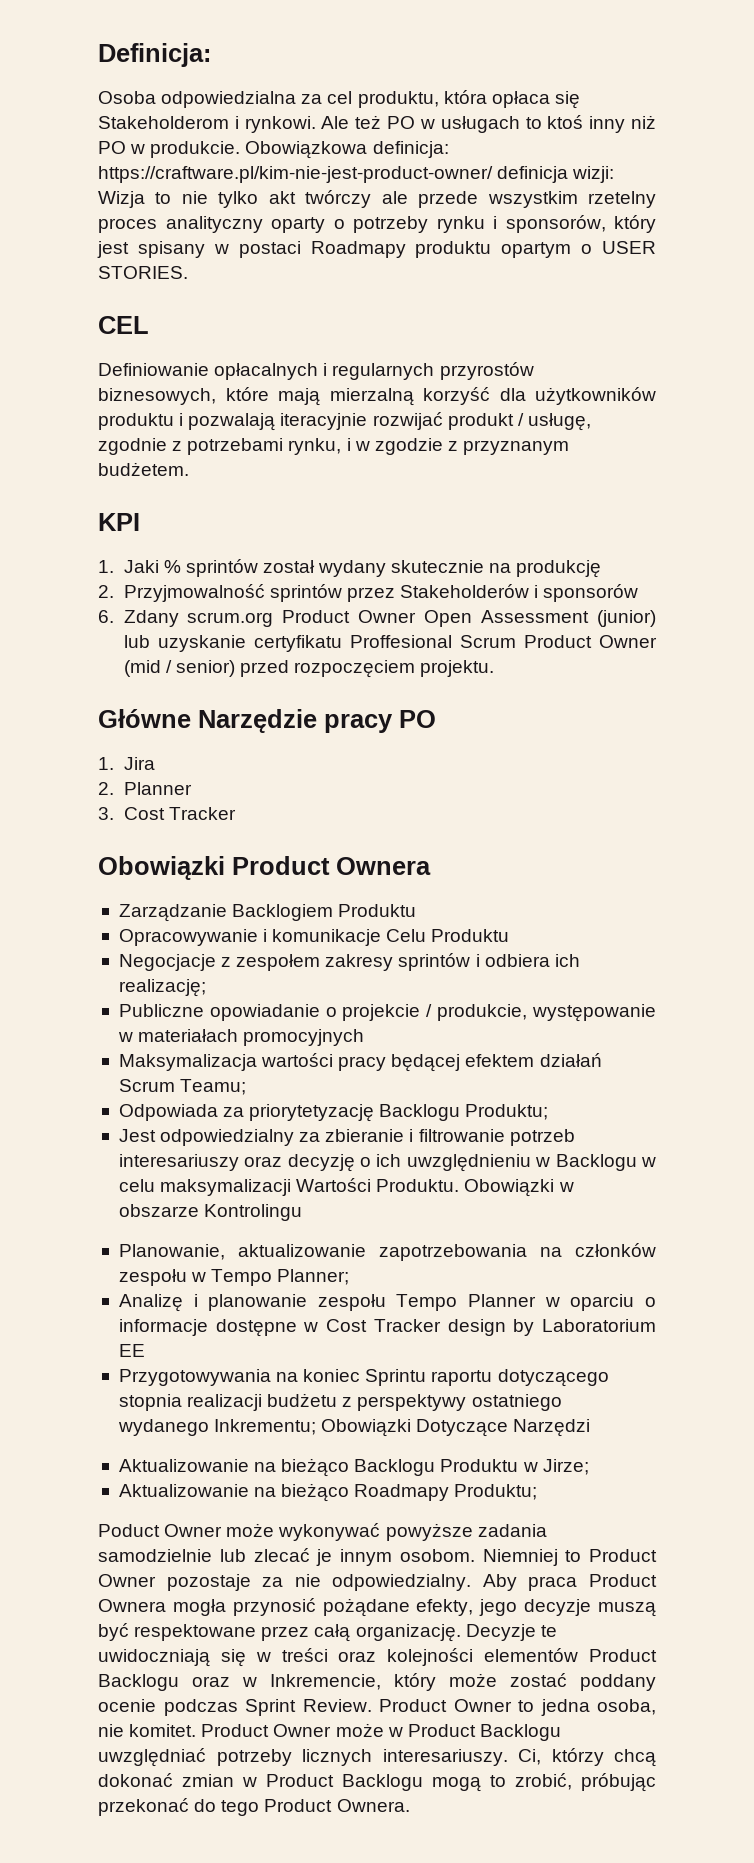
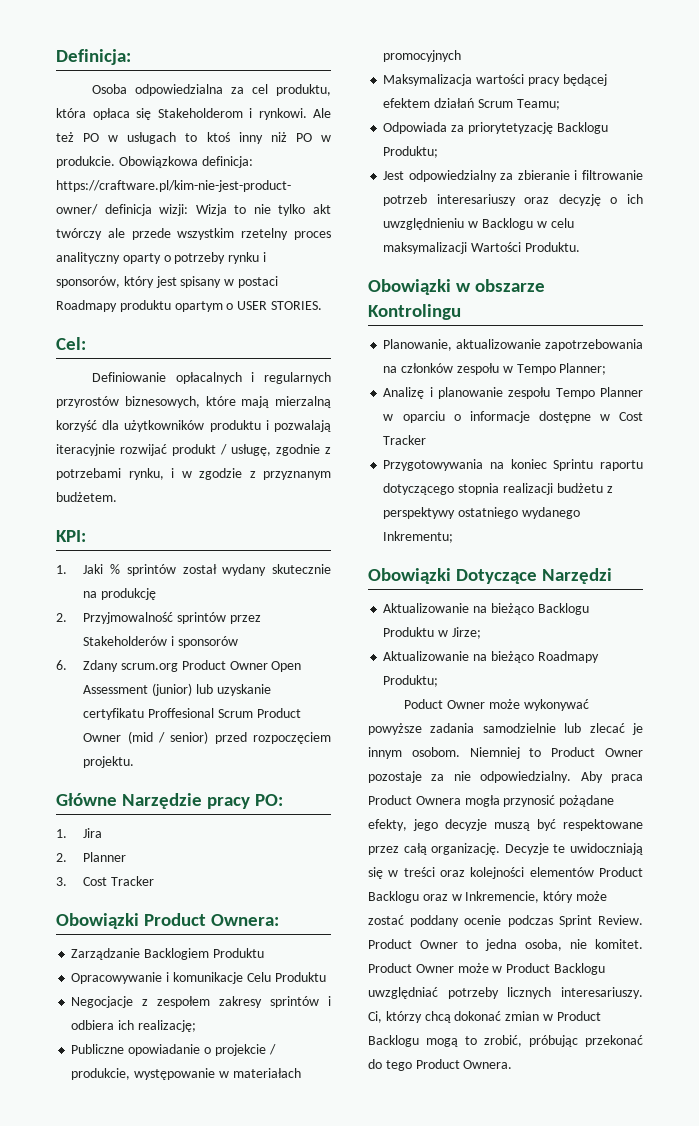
- CEL
+ Cel:
- KPI
+ KPI:
- Główne Narzędzie pracy PO
+ Główne Narzędzie pracy PO:
- Obowiązki Product Ownera
+ Obowiązki Product Ownera:
- Jest odpowiedzialny za zbieranie i filtrowanie potrzeb interesariuszy oraz decyzję o ich uwzględnieniu w Backlogu w celu maksymalizacji Wartości Produktu. Obowiązki w obszarze Kontrolingu
+ Jest odpowiedzialny za zbieranie i filtrowanie potrzeb interesariuszy oraz decyzję o ich uwzględnieniu w Backlogu w celu maksymalizacji Wartości Produktu.
+ Obowiązki w obszarze Kontrolingu
- Analizę i planowanie zespołu Tempo Planner w oparciu o informacje dostępne w Cost Tracker design by Laboratorium EE
+ Analizę i planowanie zespołu Tempo Planner w oparciu o informacje dostępne w Cost Tracker
- Przygotowywania na koniec Sprintu raportu dotyczącego stopnia realizacji budżetu z perspektywy ostatniego wydanego Inkrementu; Obowiązki Dotyczące Narzędzi
+ Przygotowywania na koniec Sprintu raportu dotyczącego stopnia realizacji budżetu z perspektywy ostatniego wydanego Inkrementu;
+ Obowiązki Dotyczące Narzędzi

